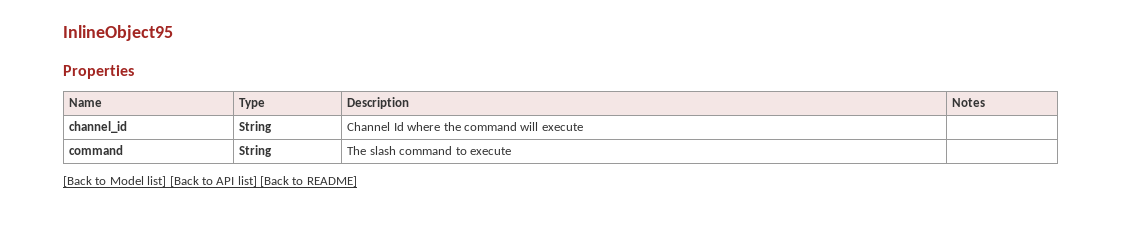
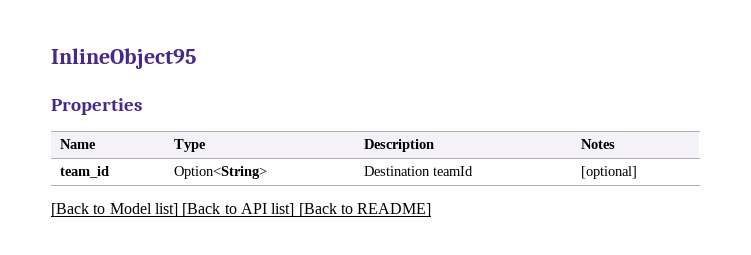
- channel_id | String | Channel Id where the command will execute |
- command | String | The slash command to execute |
+ team_id | Option<String> | Destination teamId | [optional]

